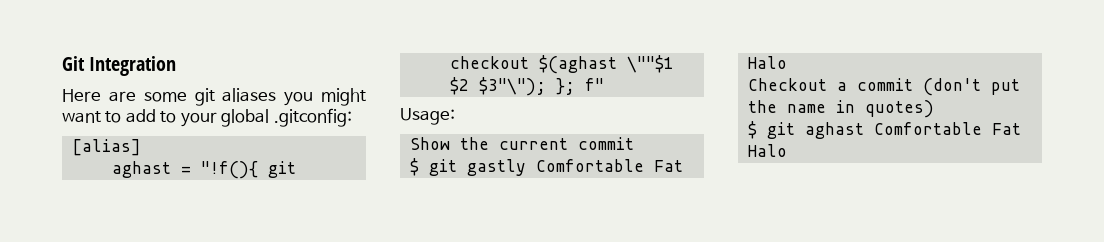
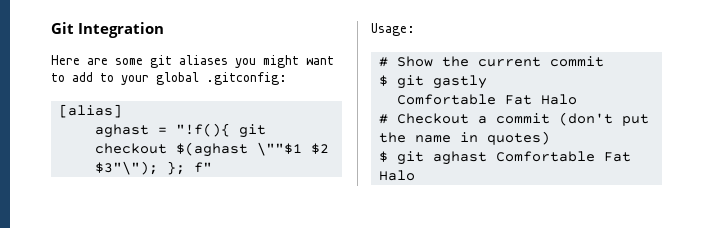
- Show the current commit
+ # Show the current commit
- $ git gastly Comfortable Fat Halo
+ $ git gastly
+ Comfortable Fat Halo
- Checkout a commit (don't put the name in quotes)
+ # Checkout a commit (don't put the name in quotes)

